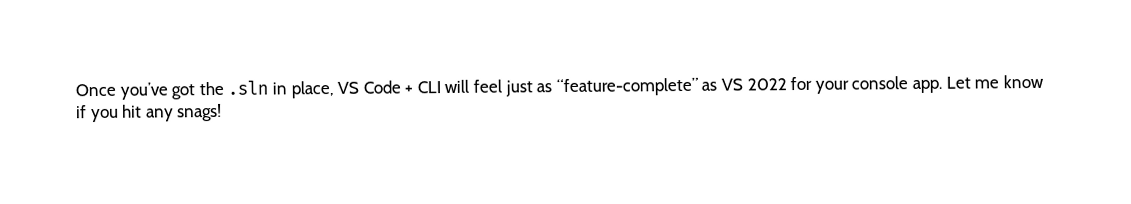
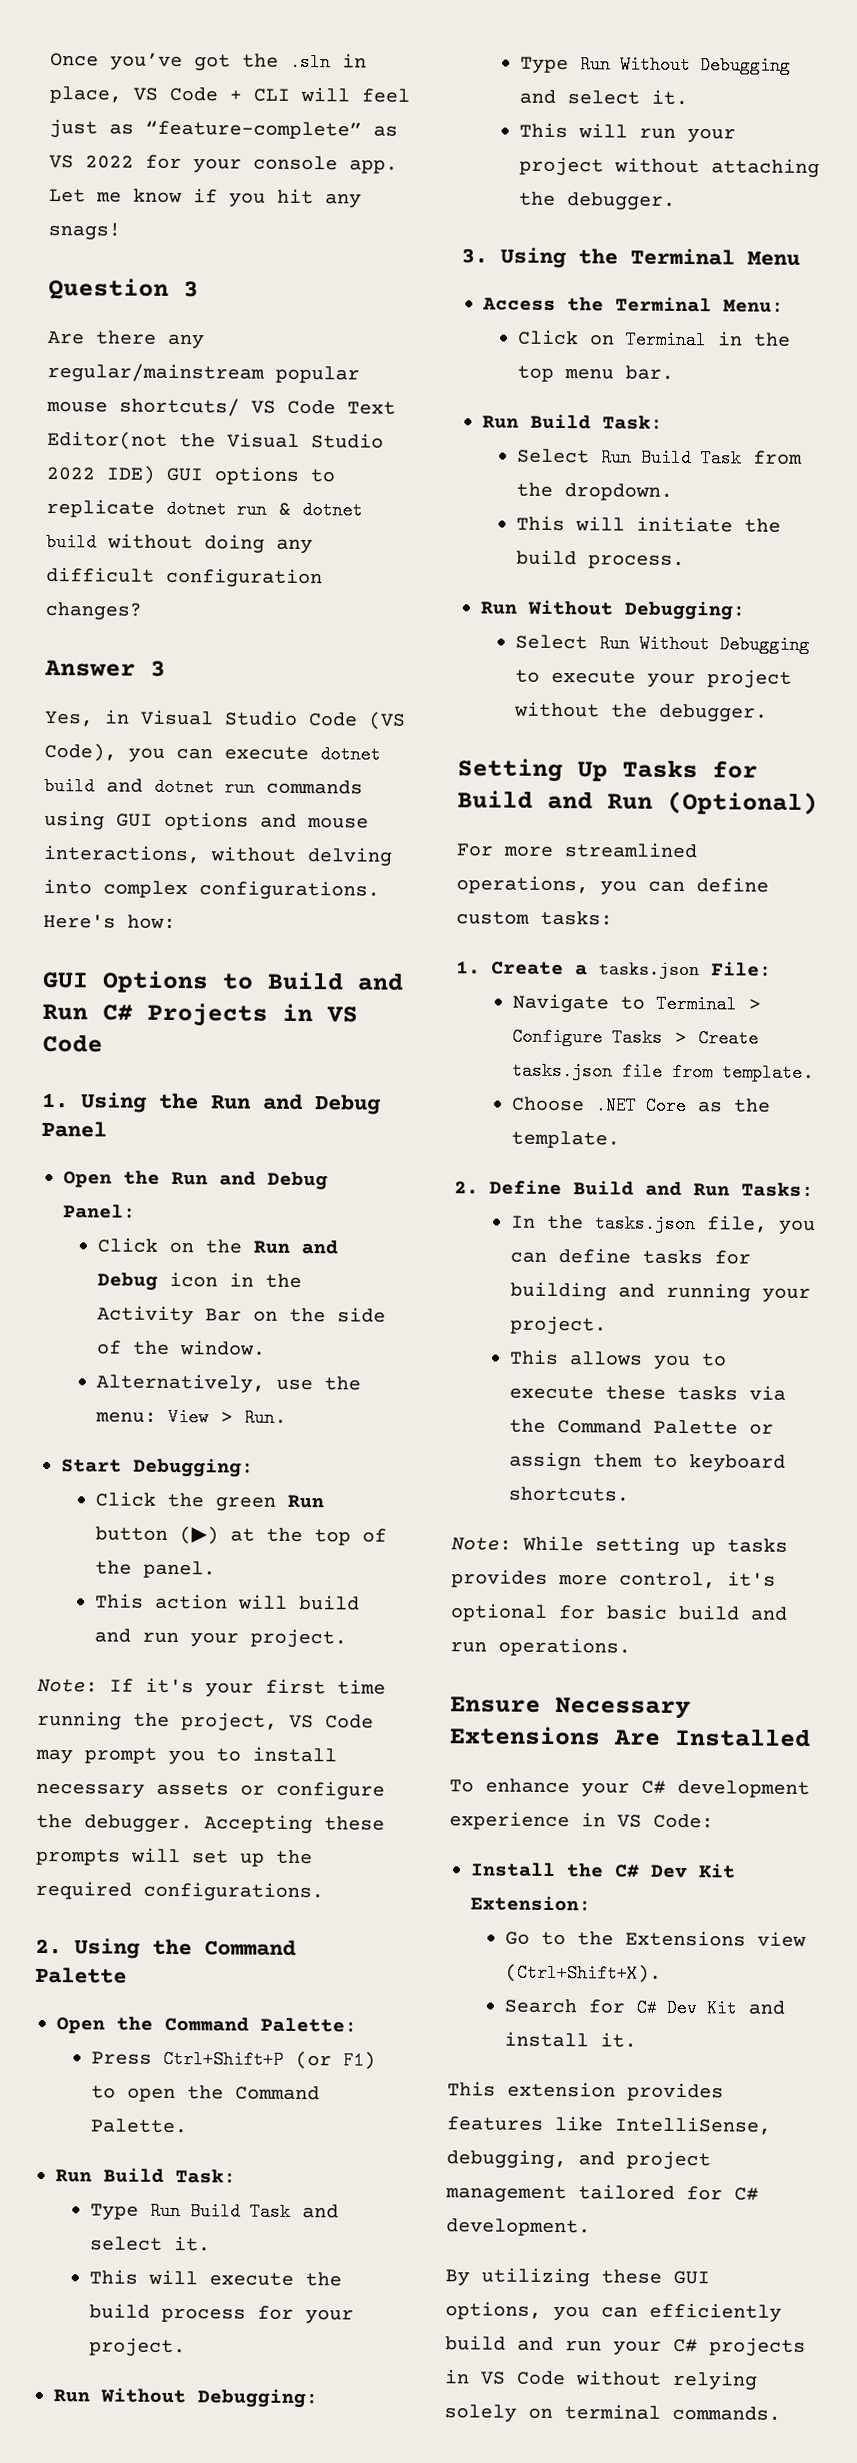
+ Question 3
+ Are there any regular/mainstream popular mouse shortcuts/ VS Code Text Editor(not the Visual Studio 2022 IDE) GUI options to replicate dotnet run & dotnet build without doing any difficult configuration changes?
+ Answer 3
+ Yes, in Visual Studio Code (VS Code), you can execute dotnet build and dotnet run commands using GUI options and mouse interactions, without delving into complex configurations. Here's how:
+ GUI Options to Build and Run C# Projects in VS Code
+ 1. Using the Run and Debug Panel
+ Open the Run and Debug Panel:
+ Click on the Run and Debug icon in the Activity Bar on the side of the window.
+ Alternatively, use the menu: View > Run.
+ Start Debugging:
+ Click the green Run button (▶) at the top of the panel.
+ This action will build and run your project.
+ Note: If it's your first time running the project, VS Code may prompt you to install necessary assets or configure the debugger. Accepting these prompts will set up the required configurations.
+ 2. Using the Command Palette
+ Open the Command Palette:
+ Press Ctrl+Shift+P (or F1) to open the Command Palette.
+ Run Build Task:
+ Type Run Build Task and select it.
+ This will execute the build process for your project.
+ Run Without Debugging:
+ Type Run Without Debugging and select it.
+ This will run your project without attaching the debugger.
+ 3. Using the Terminal Menu
+ Access the Terminal Menu:
+ Click on Terminal in the top menu bar.
+ Run Build Task:
+ Select Run Build Task from the dropdown.
+ This will initiate the build process.
+ Run Without Debugging:
+ Select Run Without Debugging to execute your project without the debugger.
+ Setting Up Tasks for Build and Run (Optional)
+ For more streamlined operations, you can define custom tasks:
+ 1. Create a tasks.json File:
+ Navigate to Terminal > Configure Tasks > Create tasks.json file from template.
+ Choose .NET Core as the template.
+ 2. Define Build and Run Tasks:
+ In the tasks.json file, you can define tasks for building and running your project.
+ This allows you to execute these tasks via the Command Palette or assign them to keyboard shortcuts.
+ Note: While setting up tasks provides more control, it's optional for basic build and run operations.
+ Ensure Necessary Extensions Are Installed
+ To enhance your C# development experience in VS Code:
+ Install the C# Dev Kit Extension:
+ Go to the Extensions view (Ctrl+Shift+X).
+ Search for C# Dev Kit and install it.
+ This extension provides features like IntelliSense, debugging, and project management tailored for C# development.
+ By utilizing these GUI options, you can efficiently build and run your C# projects in VS Code without relying solely on terminal commands.

